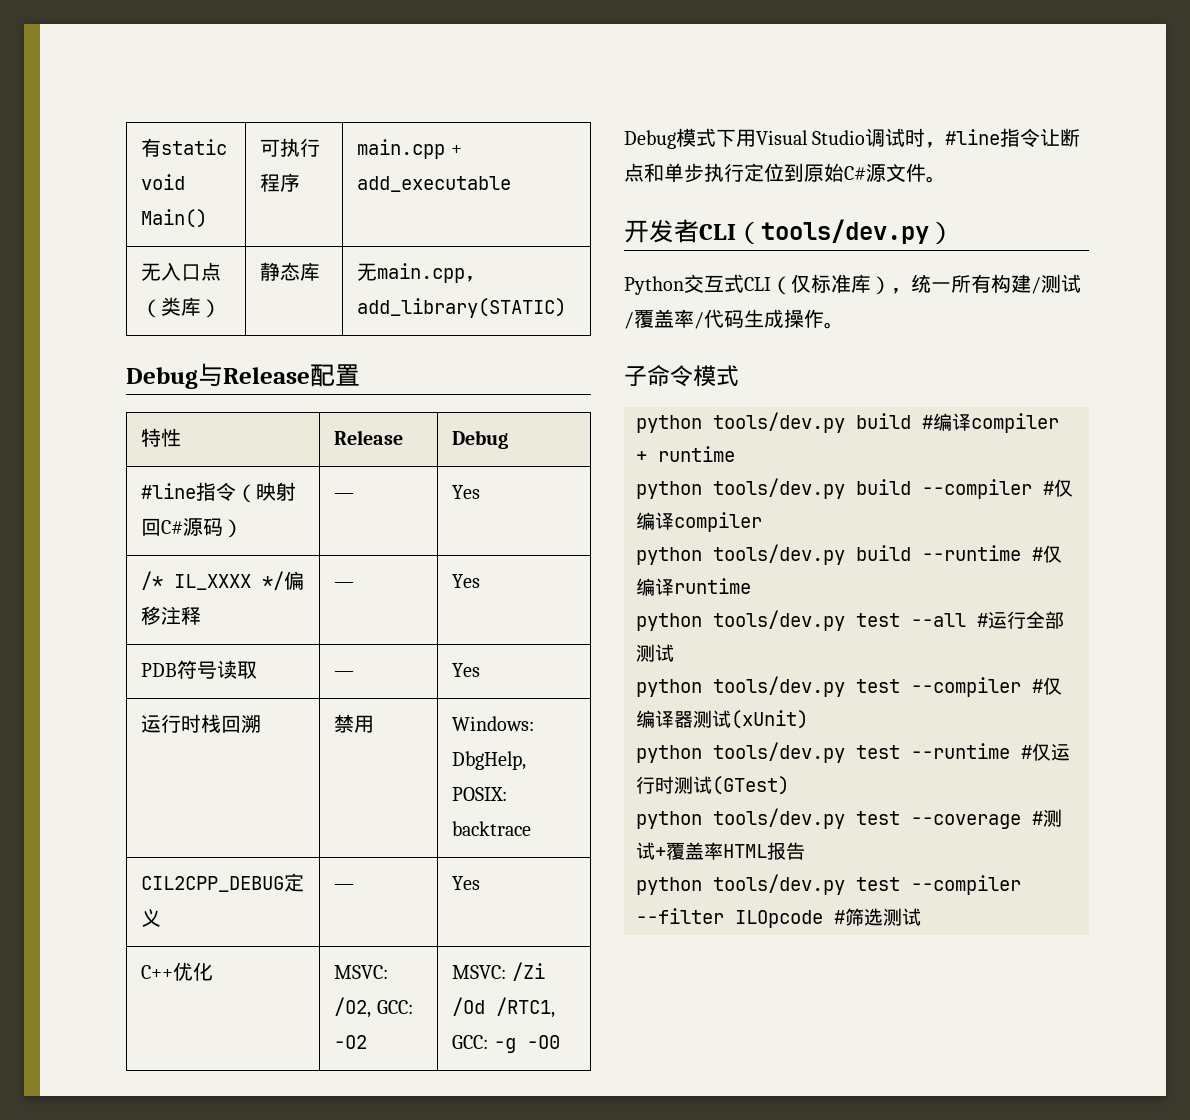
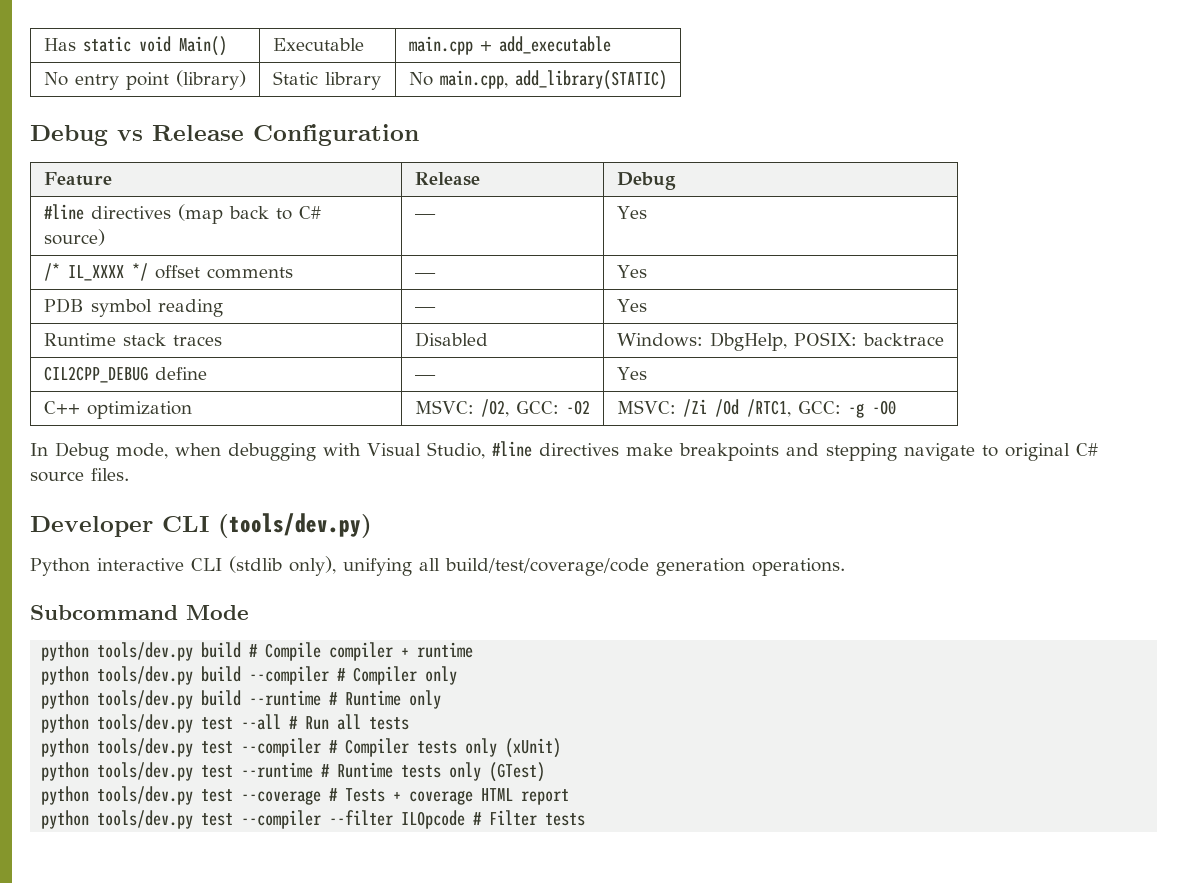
- 有static void Main() | 可执行程序 | main.cpp + add_executable
+ Has static void Main() | Executable | main.cpp + add_executable
- 无入口点（类库） | 静态库 | 无main.cpp，add_library(STATIC)
- Debug与Release配置
- 特性 | Release | Debug
- #line指令（映射回C#源码） | — | Yes
+ No entry point (library) | Static library | No main.cpp, add_library(STATIC)
+ Debug vs Release Configuration
+ Feature | Release | Debug
+ #line directives (map back to C# source) | — | Yes
- /* IL_XXXX */偏移注释 | — | Yes
+ /* IL_XXXX */ offset comments | — | Yes
- PDB符号读取 | — | Yes
- 运行时栈回溯 | 禁用 | Windows: DbgHelp, POSIX: backtrace
+ PDB symbol reading | — | Yes
+ Runtime stack traces | Disabled | Windows: DbgHelp, POSIX: backtrace
- CIL2CPP_DEBUG定义 | — | Yes
+ CIL2CPP_DEBUG define | — | Yes
- C++优化 | MSVC: /O2, GCC: -O2 | MSVC: /Zi /Od /RTC1, GCC: -g -O0
+ C++ optimization | MSVC: /O2, GCC: -O2 | MSVC: /Zi /Od /RTC1, GCC: -g -O0
- Debug模式下用Visual Studio调试时，#line指令让断点和单步执行定位到原始C#源文件。
- 开发者CLI（tools/dev.py）
- Python交互式CLI（仅标准库），统一所有构建/测试/覆盖率/代码生成操作。
- 子命令模式
+ In Debug mode, when debugging with Visual Studio, #line directives make breakpoints and stepping navigate to original C# source files.
+ Developer CLI (tools/dev.py)
+ Python interactive CLI (stdlib only), unifying all build/test/coverage/code generation operations.
+ Subcommand Mode
- python tools/dev.py build #编译compiler + runtime
+ python tools/dev.py build # Compile compiler + runtime
- python tools/dev.py build --compiler #仅编译compiler
+ python tools/dev.py build --compiler # Compiler only
- python tools/dev.py build --runtime #仅编译runtime
+ python tools/dev.py build --runtime # Runtime only
- python tools/dev.py test --all #运行全部测试
+ python tools/dev.py test --all # Run all tests
- python tools/dev.py test --compiler #仅编译器测试(xUnit)
+ python tools/dev.py test --compiler # Compiler tests only (xUnit)
- python tools/dev.py test --runtime #仅运行时测试(GTest)
+ python tools/dev.py test --runtime # Runtime tests only (GTest)
- python tools/dev.py test --coverage #测试+覆盖率HTML报告
+ python tools/dev.py test --coverage # Tests + coverage HTML report
- python tools/dev.py test --compiler --filter ILOpcode #筛选测试
+ python tools/dev.py test --compiler --filter ILOpcode # Filter tests

